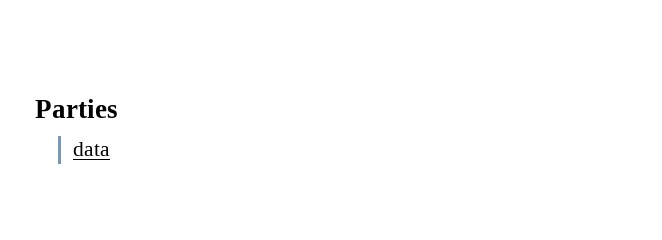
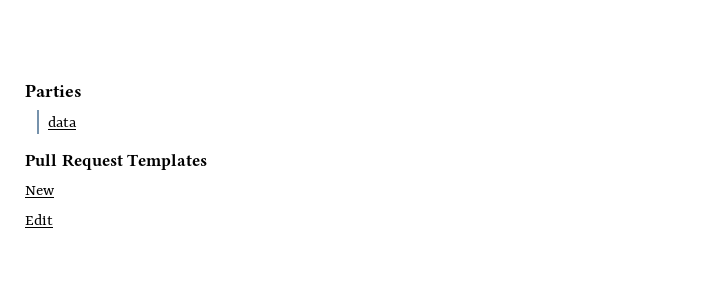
+ Pull Request Templates
+ New
+ Edit

